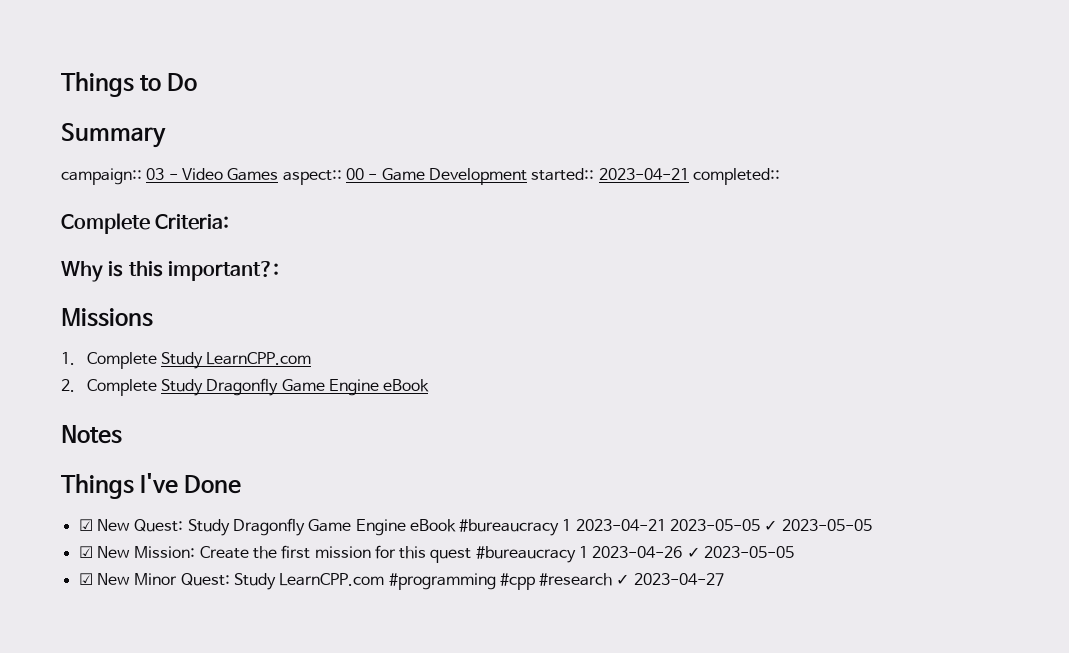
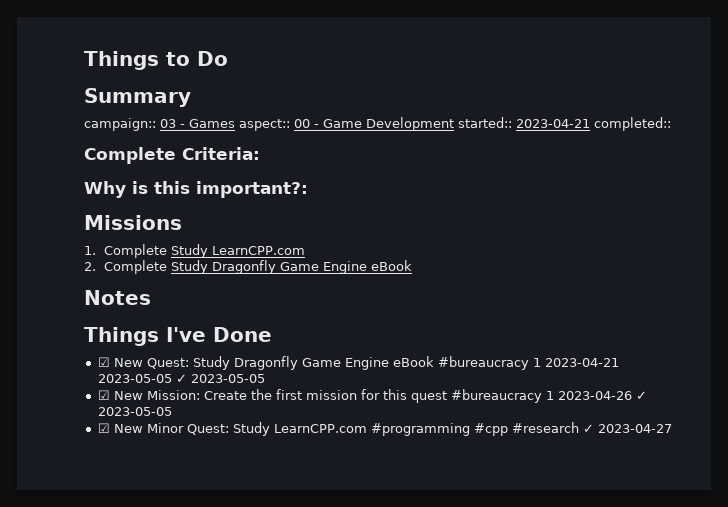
- campaign:: 03 - Video Games aspect:: 00 - Game Development started:: 2023-04-21 completed::
+ campaign:: 03 - Games aspect:: 00 - Game Development started:: 2023-04-21 completed::

